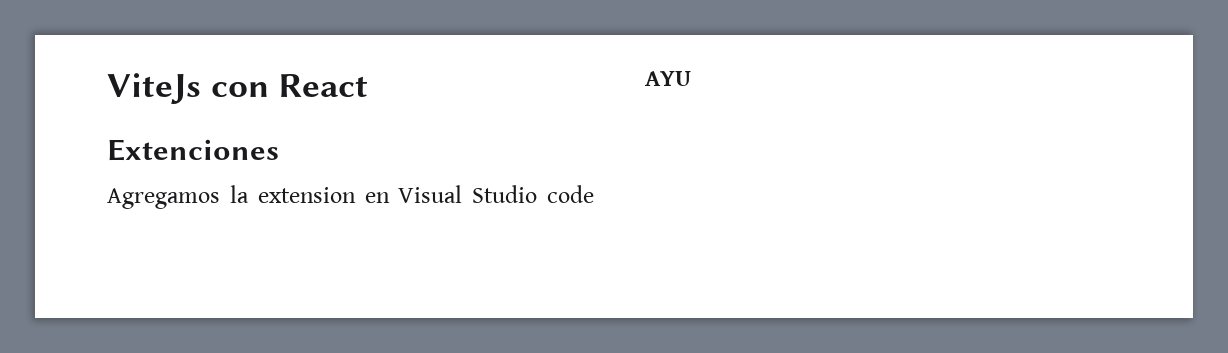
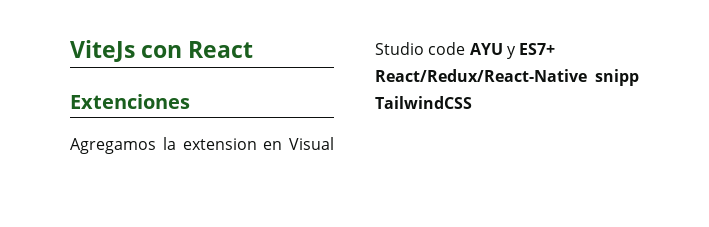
- Agregamos la extension en Visual Studio code AYU
+ Agregamos la extension en Visual Studio code AYU y ES7+ React/Redux/React-Native snipp TailwindCSS

